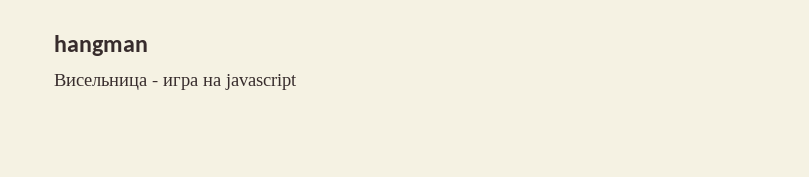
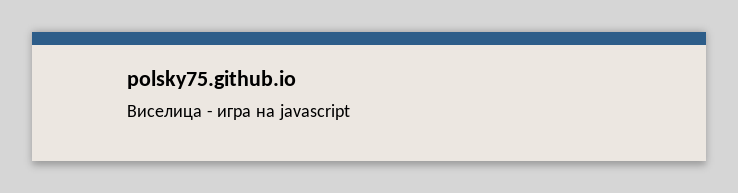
- hangman
- Висельница - игра на javascript
+ polsky75.github.io
+ Виселица - игра на javascript

